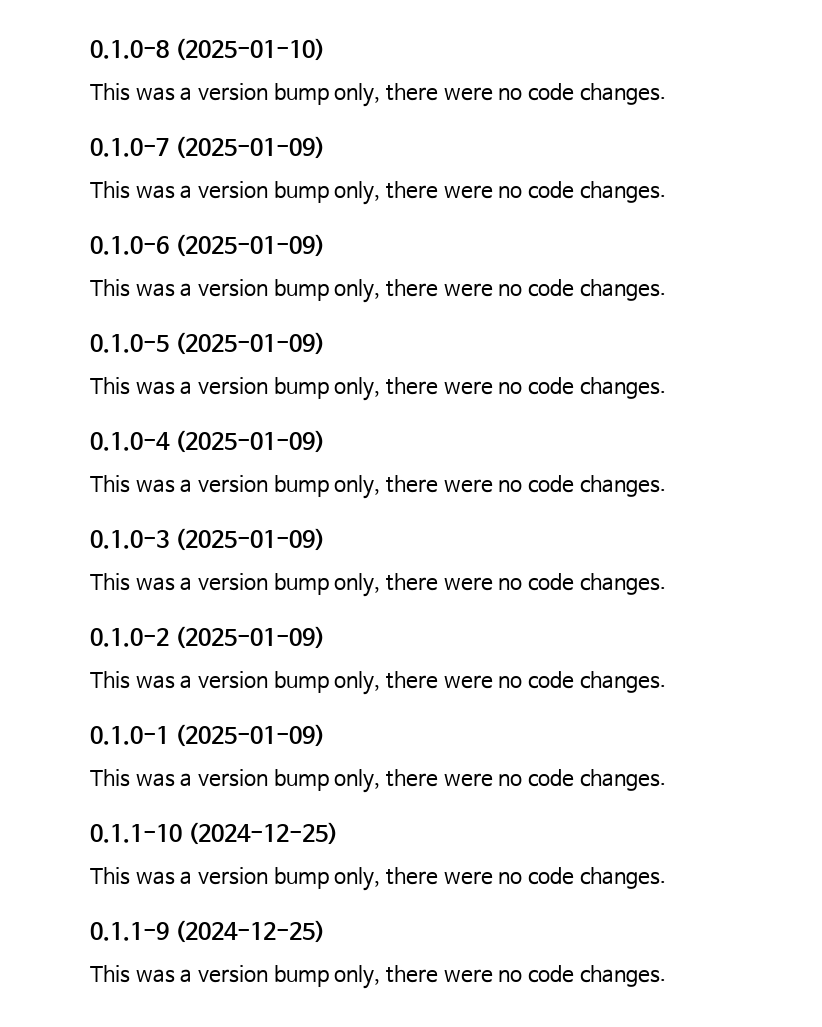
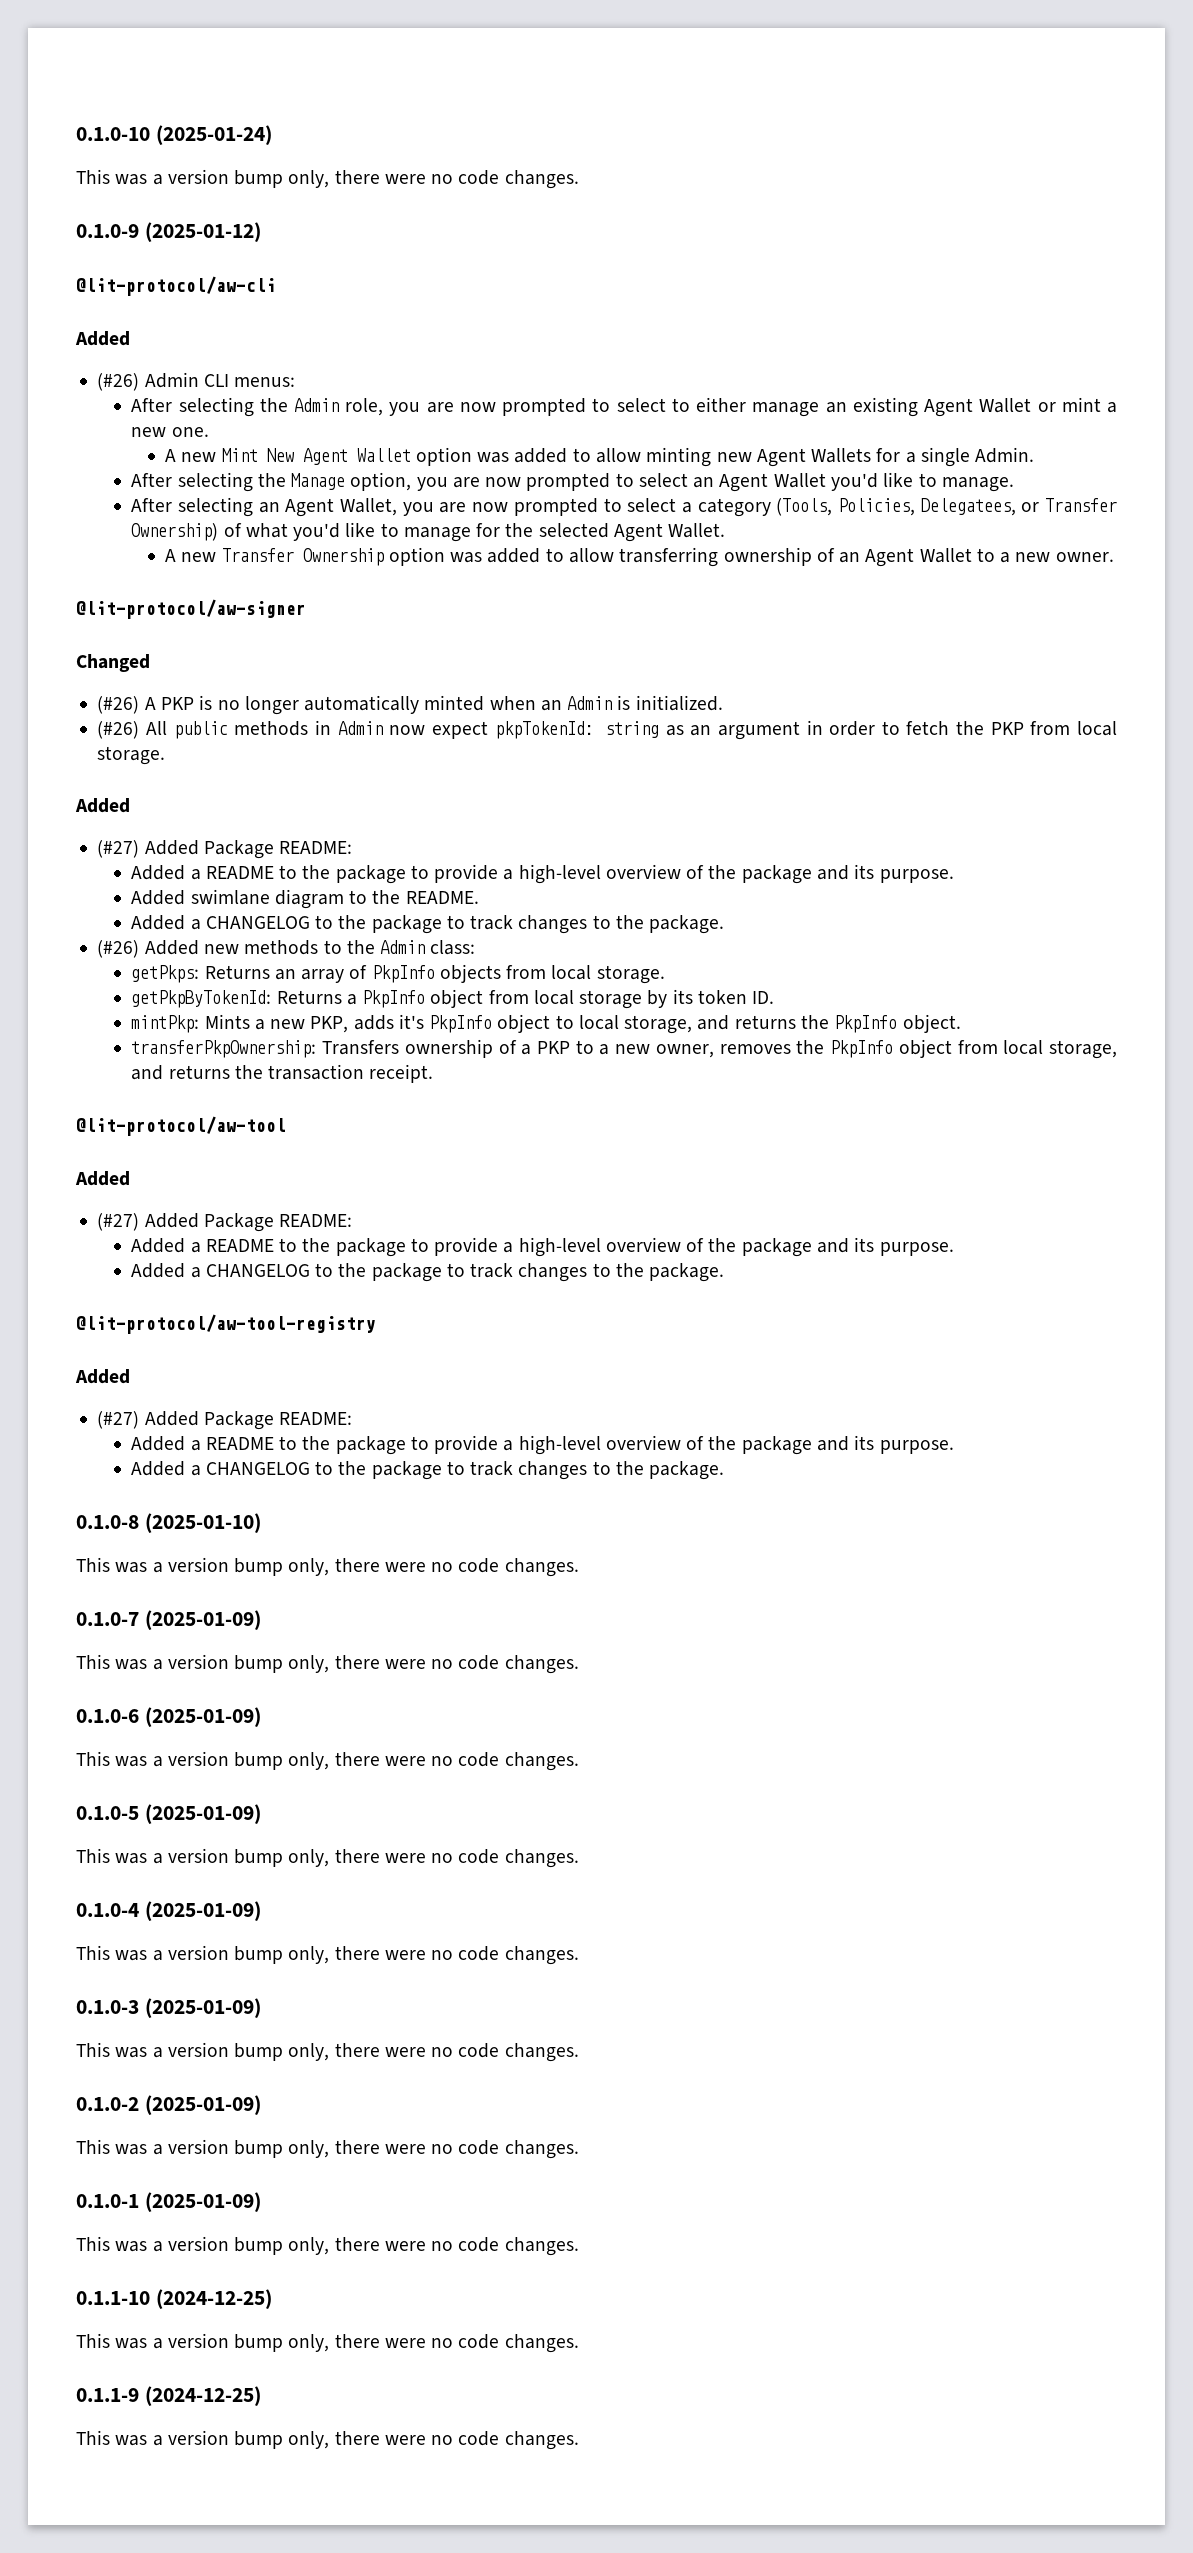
+ 0.1.0-10 (2025-01-24)
+ This was a version bump only, there were no code changes.
+ 0.1.0-9 (2025-01-12)
+ @lit-protocol/aw-cli
+ Added
+ (#26) Admin CLI menus:
+ After selecting the Admin role, you are now prompted to select to either manage an existing Agent Wallet or mint a new one.
+ A new Mint New Agent Wallet option was added to allow minting new Agent Wallets for a single Admin.
+ After selecting the Manage option, you are now prompted to select an Agent Wallet you'd like to manage.
+ After selecting an Agent Wallet, you are now prompted to select a category (Tools, Policies, Delegatees, or Transfer Ownership) of what you'd like to manage for the selected Agent Wallet.
+ A new Transfer Ownership option was added to allow transferring ownership of an Agent Wallet to a new owner.
+ @lit-protocol/aw-signer
+ Changed
+ (#26) A PKP is no longer automatically minted when an Admin is initialized.
+ (#26) All public methods in Admin now expect pkpTokenId: string as an argument in order to fetch the PKP from local storage.
+ Added
+ (#27) Added Package README:
+ Added a README to the package to provide a high-level overview of the package and its purpose.
+ Added swimlane diagram to the README.
+ Added a CHANGELOG to the package to track changes to the package.
+ (#26) Added new methods to the Admin class:
+ getPkps: Returns an array of PkpInfo objects from local storage.
+ getPkpByTokenId: Returns a PkpInfo object from local storage by its token ID.
+ mintPkp: Mints a new PKP, adds it's PkpInfo object to local storage, and returns the PkpInfo object.
+ transferPkpOwnership: Transfers ownership of a PKP to a new owner, removes the PkpInfo object from local storage, and returns the transaction receipt.
+ @lit-protocol/aw-tool
+ Added
+ (#27) Added Package README:
+ Added a README to the package to provide a high-level overview of the package and its purpose.
+ Added a CHANGELOG to the package to track changes to the package.
+ @lit-protocol/aw-tool-registry
+ Added
+ (#27) Added Package README:
+ Added a README to the package to provide a high-level overview of the package and its purpose.
+ Added a CHANGELOG to the package to track changes to the package.

